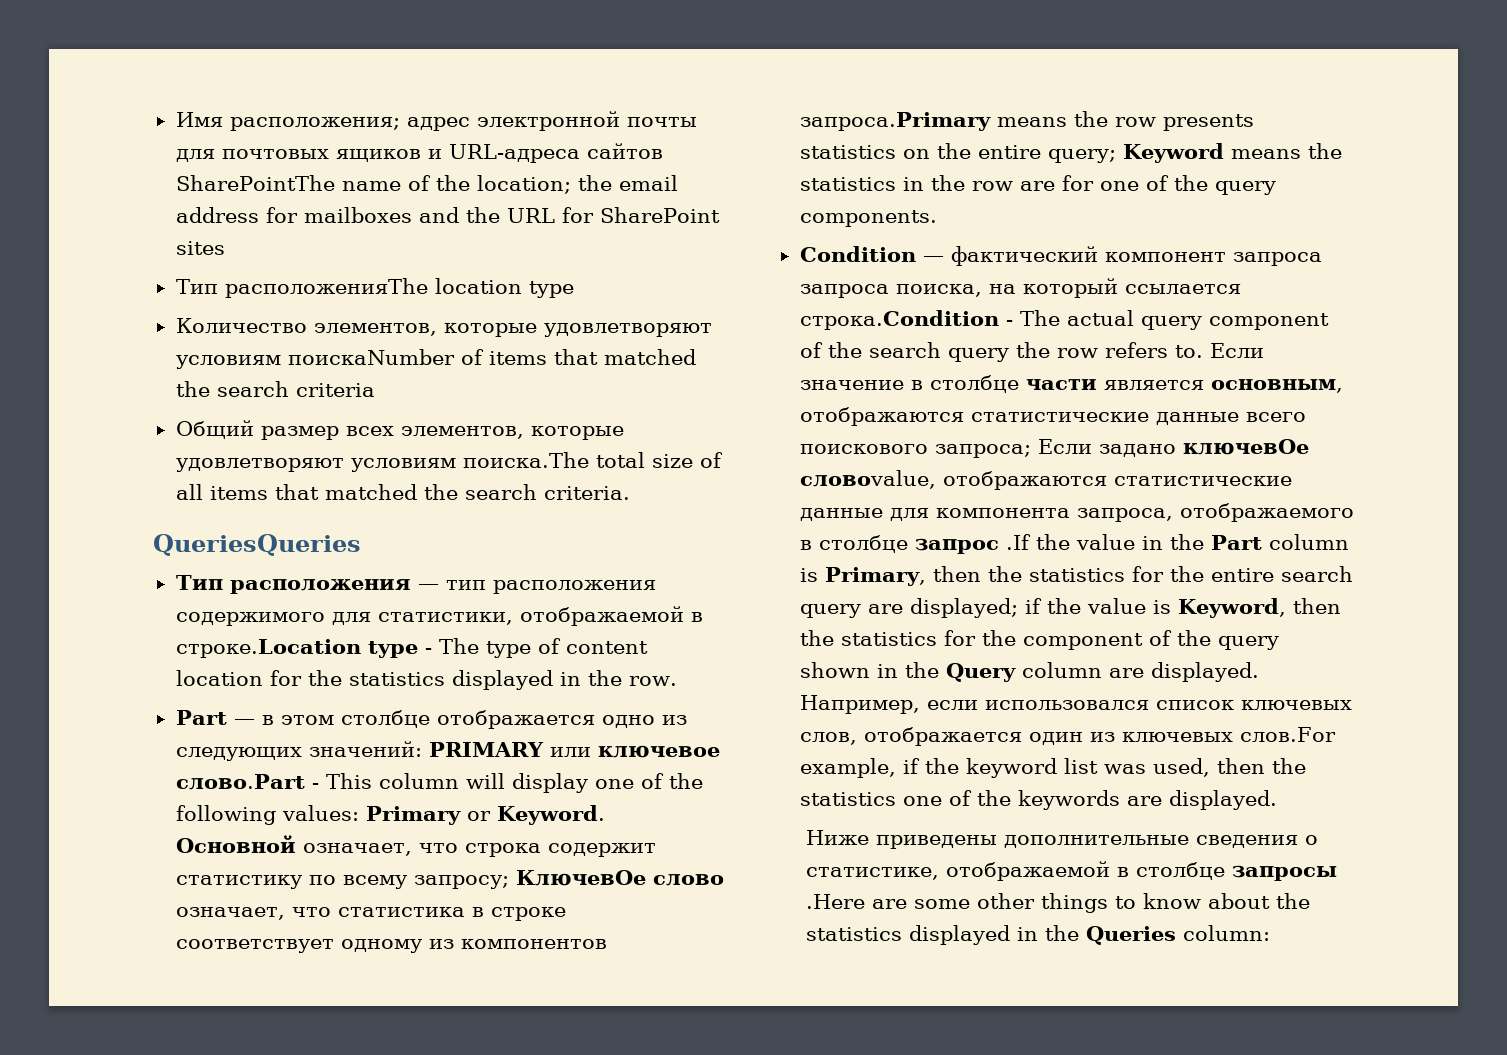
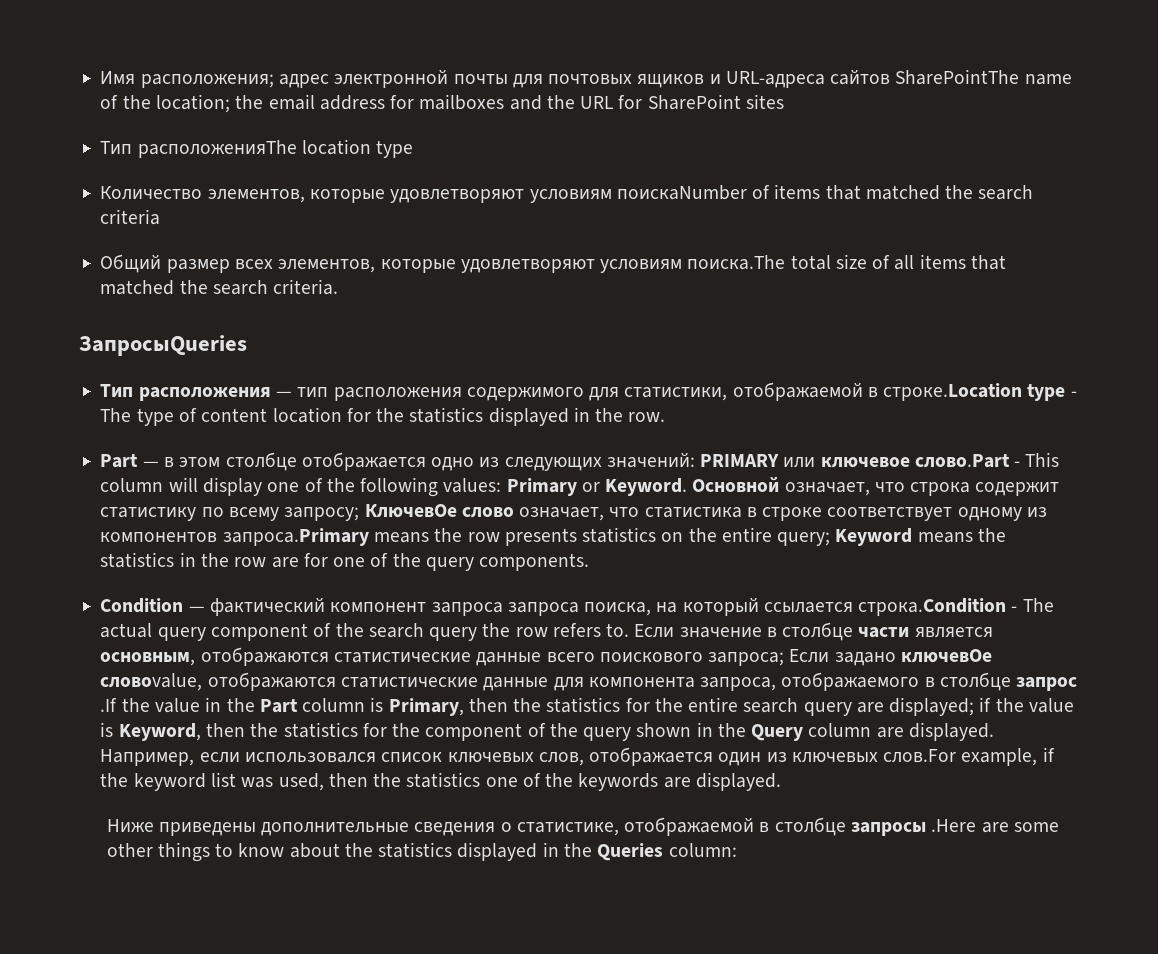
- QueriesQueries
+ ЗапросыQueries

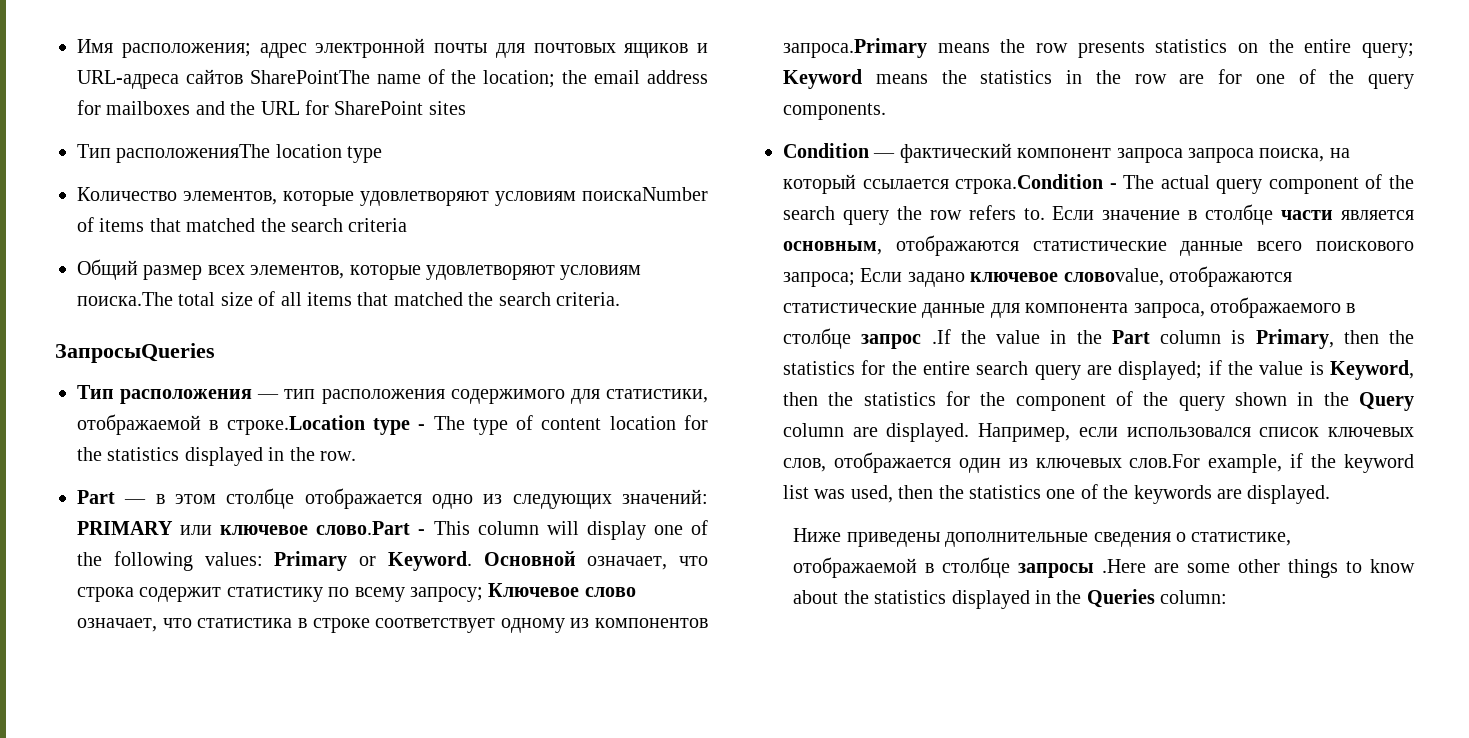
- Основной означает, что строка содержит статистику по всему запросу; КлючевОе слово означает, что статистика в строке соответствует одному из компонентов запроса.Primary means the row presents statistics on the entire query; Keyword means the statistics in the row are for one of the query components.
+ Основной означает, что строка содержит статистику по всему запросу; Ключевое слово означает, что статистика в строке соответствует одному из компонентов запроса.Primary means the row presents statistics on the entire query; Keyword means the statistics in the row are for one of the query components.
- Если задано ключевОе словоvalue, отображаются статистические данные для компонента запроса, отображаемого в столбце запрос .If the value in the Part column is Primary, then the statistics for the entire search query are displayed;
+ Если задано ключевое словоvalue, отображаются статистические данные для компонента запроса, отображаемого в столбце запрос .If the value in the Part column is Primary, then the statistics for the entire search query are displayed;

